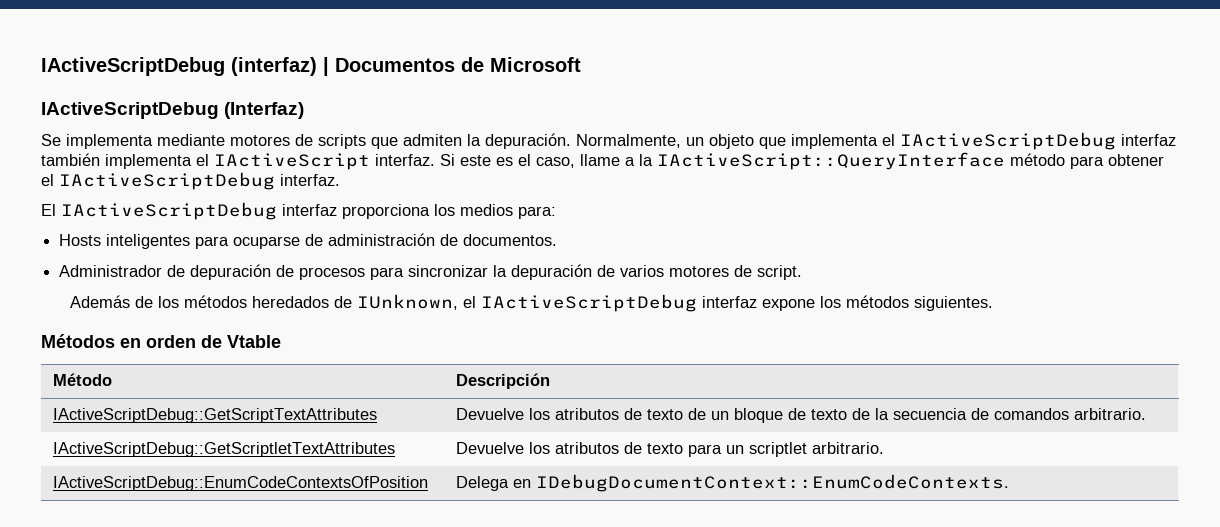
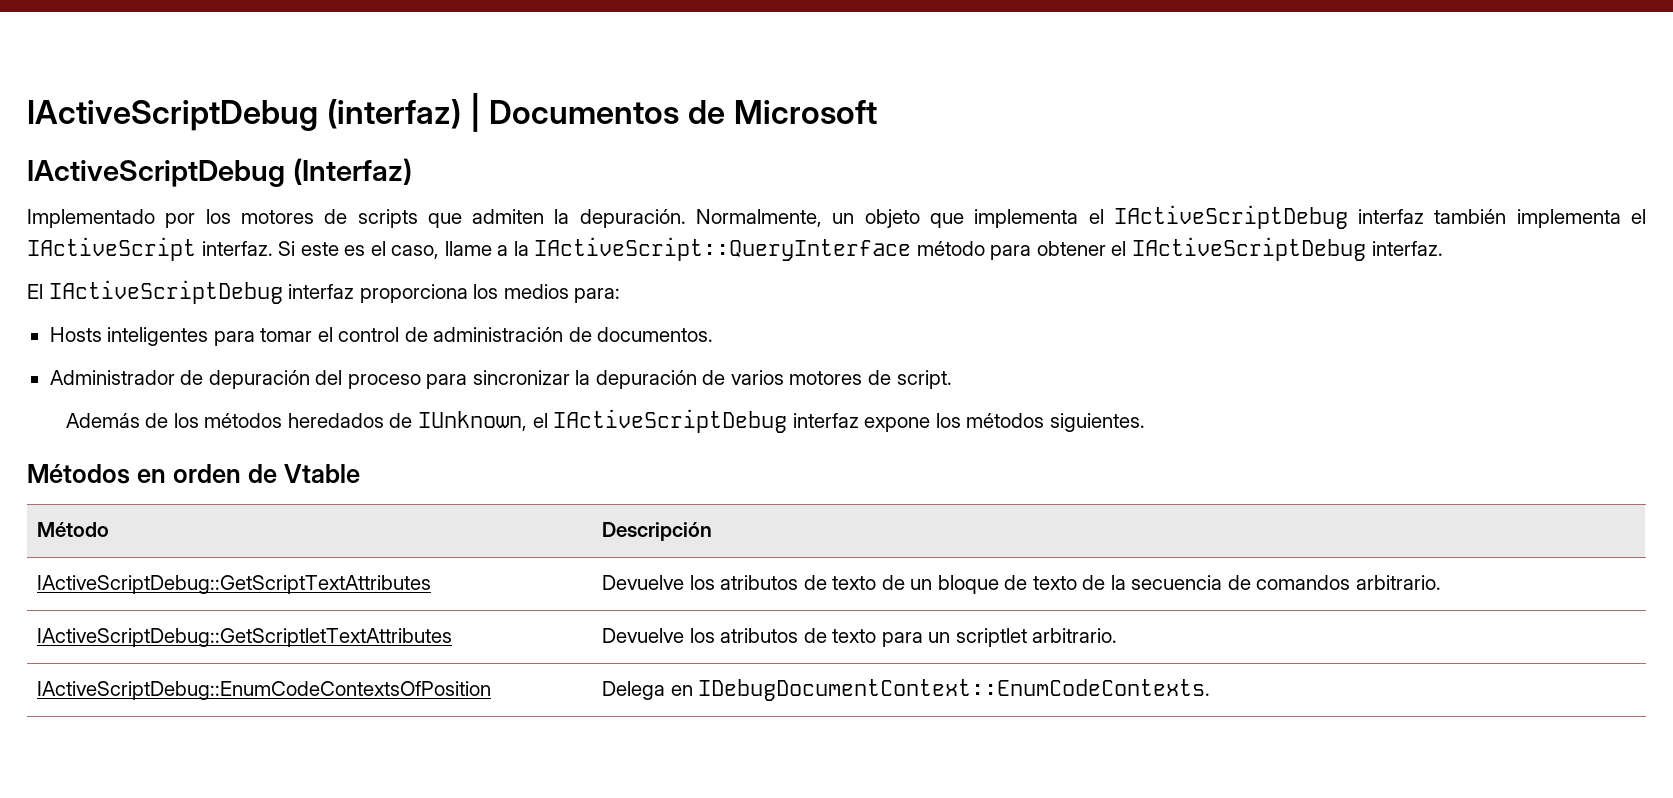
- Se implementa mediante motores de scripts que admiten la depuración.
+ Implementado por los motores de scripts que admiten la depuración.
- Hosts inteligentes para ocuparse de administración de documentos.
+ Hosts inteligentes para tomar el control de administración de documentos.
- Administrador de depuración de procesos para sincronizar la depuración de varios motores de script.
+ Administrador de depuración del proceso para sincronizar la depuración de varios motores de script.

